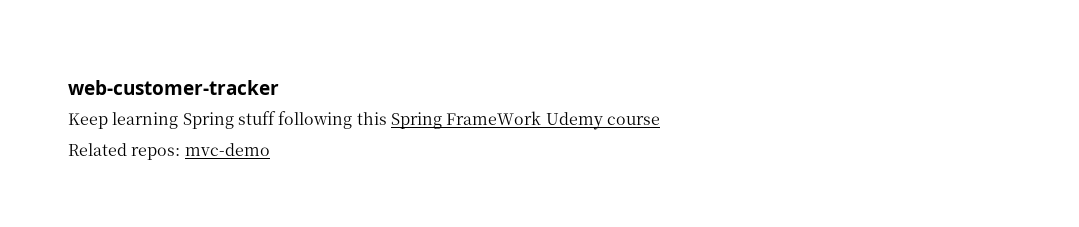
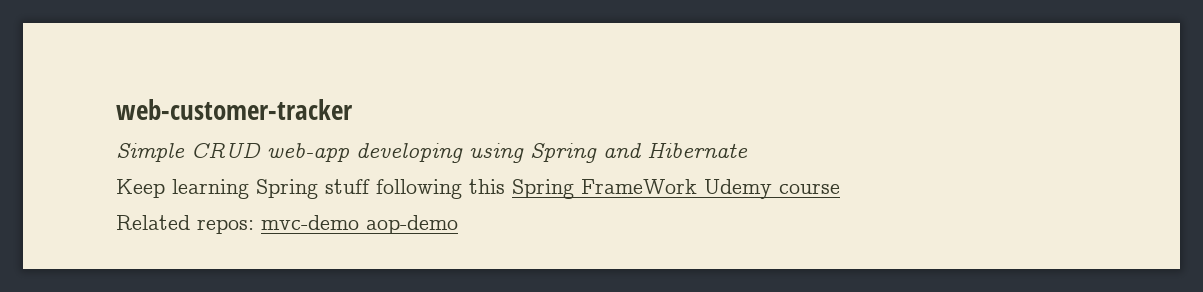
+ Simple CRUD web-app developing using Spring and Hibernate
- Related repos: mvc-demo
+ Related repos: mvc-demo aop-demo

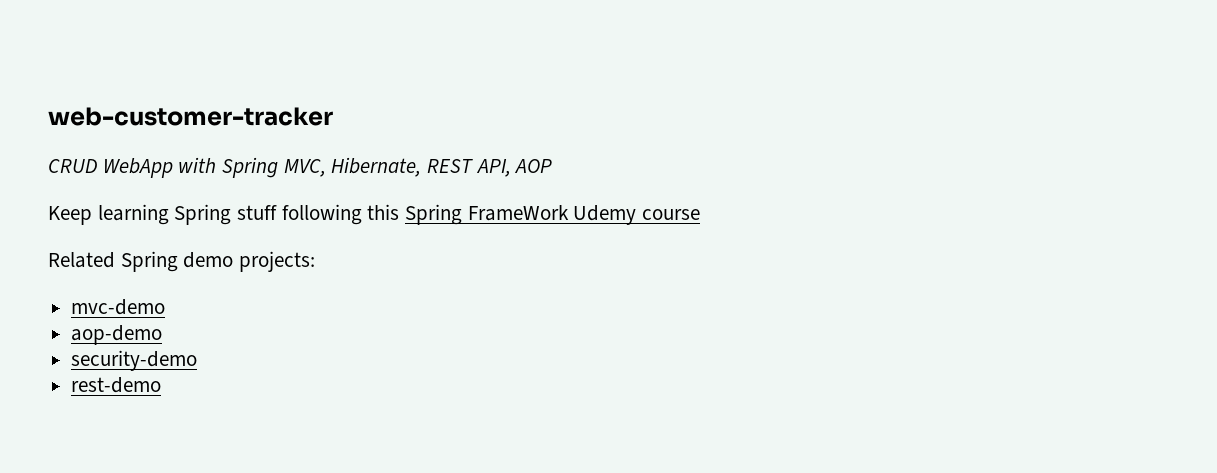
- Simple CRUD web-app developing using Spring and Hibernate
+ CRUD WebApp with Spring MVC, Hibernate, REST API, AOP
- Related repos: mvc-demo aop-demo
+ Related Spring demo projects:
+ mvc-demo
+ aop-demo
+ security-demo
+ rest-demo

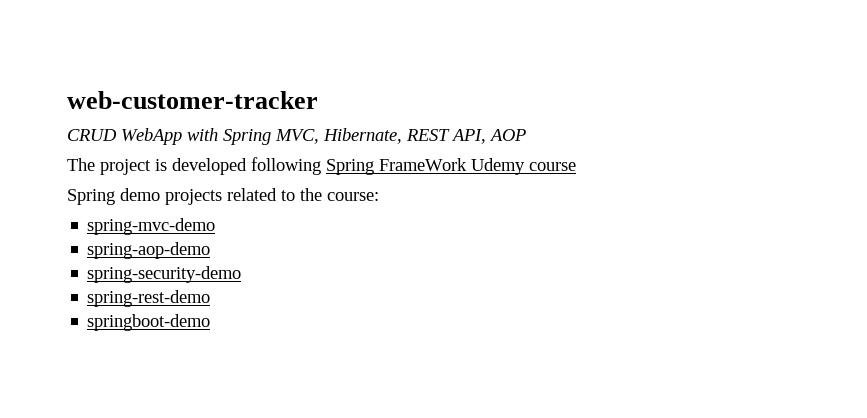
- Keep learning Spring stuff following this Spring FrameWork Udemy course
+ The project is developed following Spring FrameWork Udemy course
- Related Spring demo projects:
- mvc-demo
- aop-demo
- security-demo
- rest-demo
+ Spring demo projects related to the course:
+ spring-mvc-demo
+ spring-aop-demo
+ spring-security-demo
+ spring-rest-demo
+ springboot-demo

